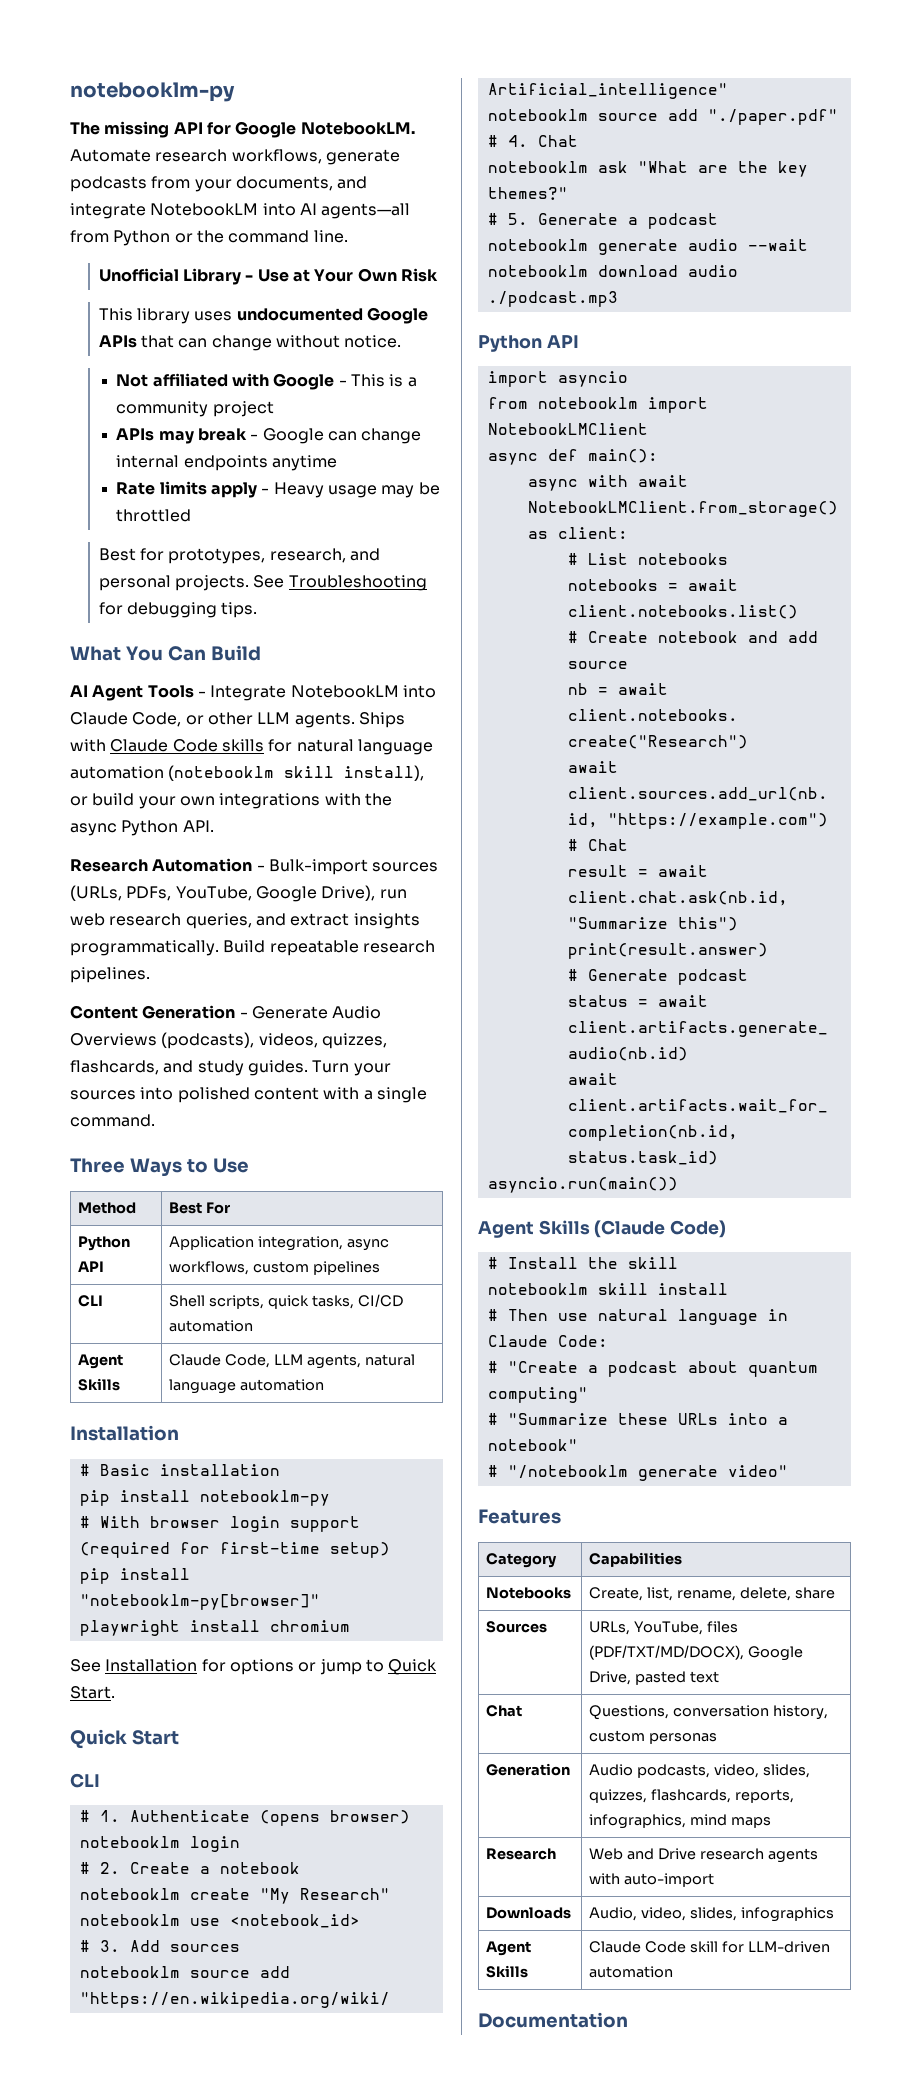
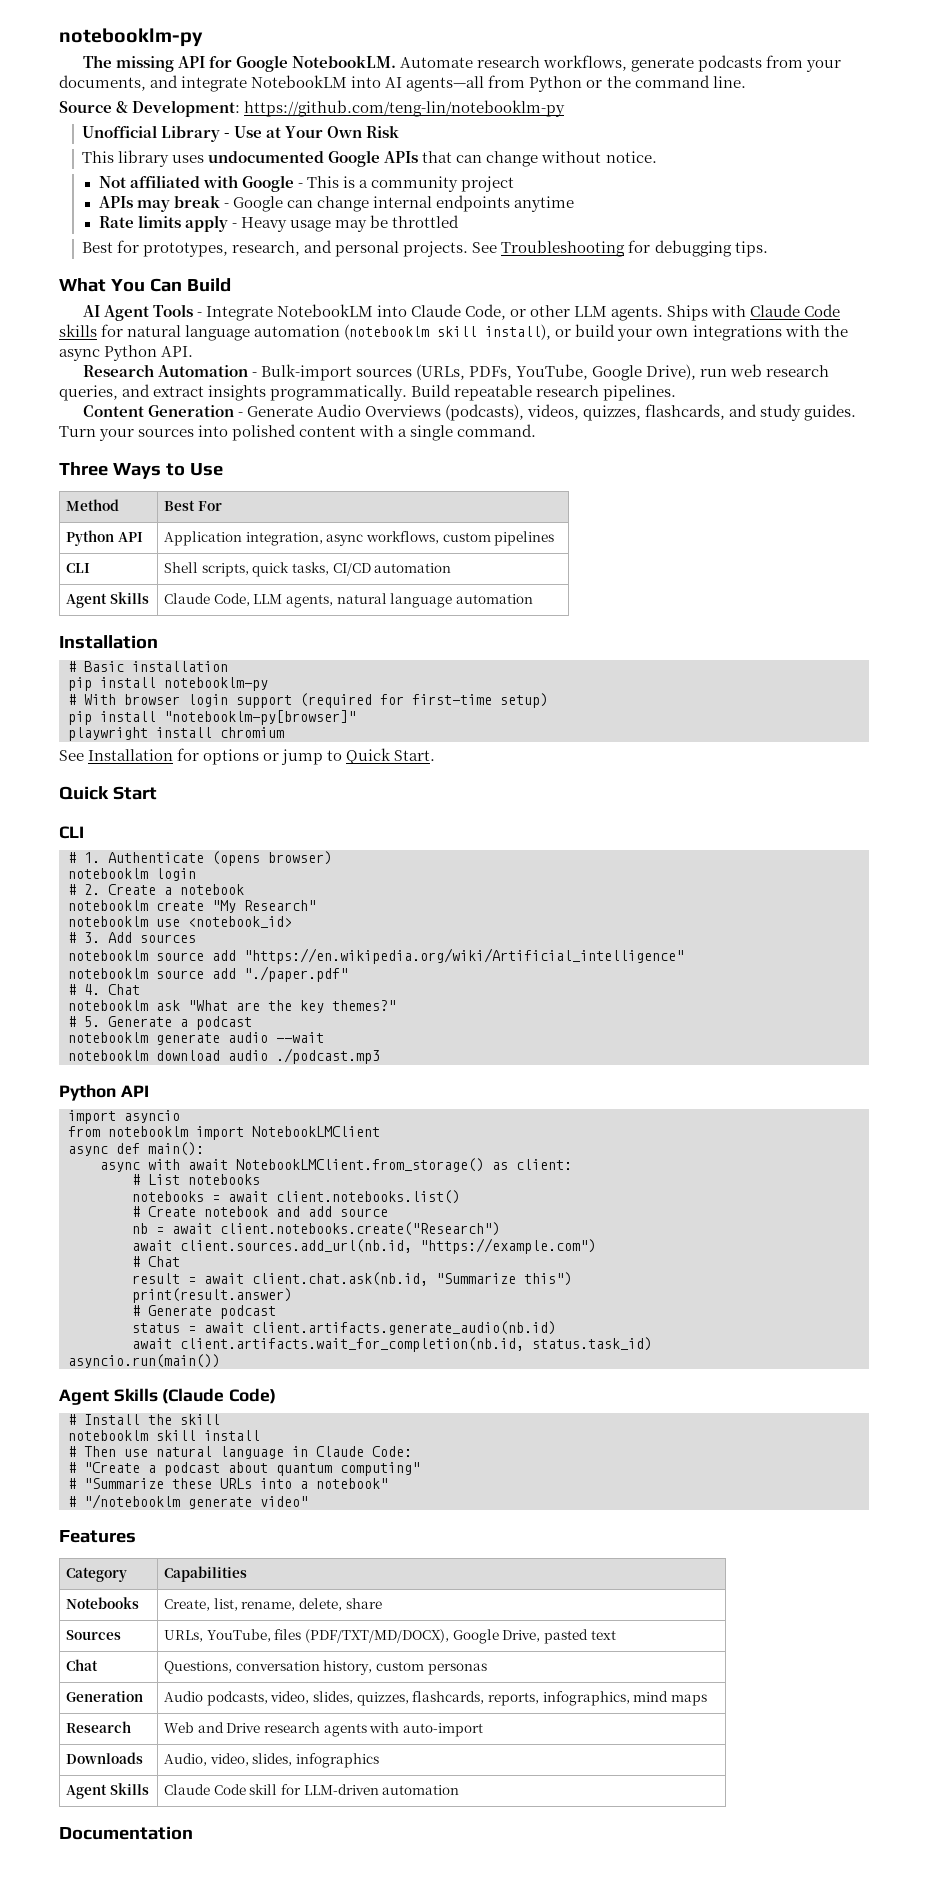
+ Source & Development: https://github.com/teng-lin/notebooklm-py

